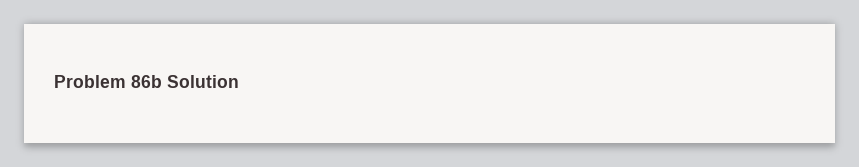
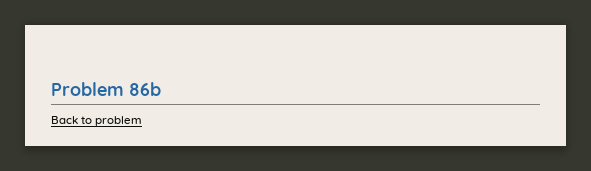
- Problem 86b Solution
+ Problem 86b
+ Back to problem

